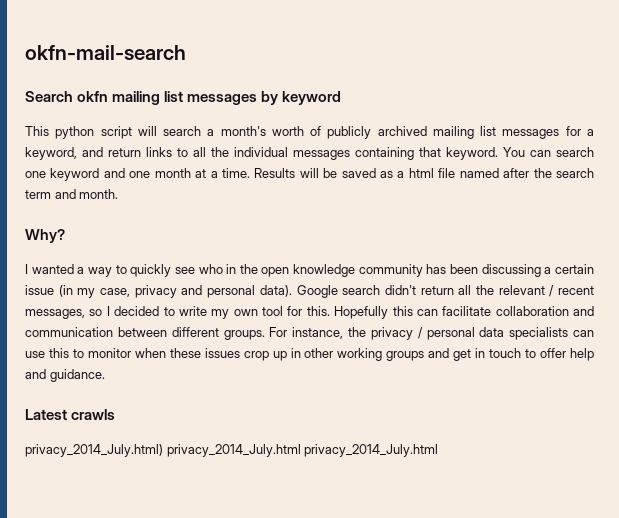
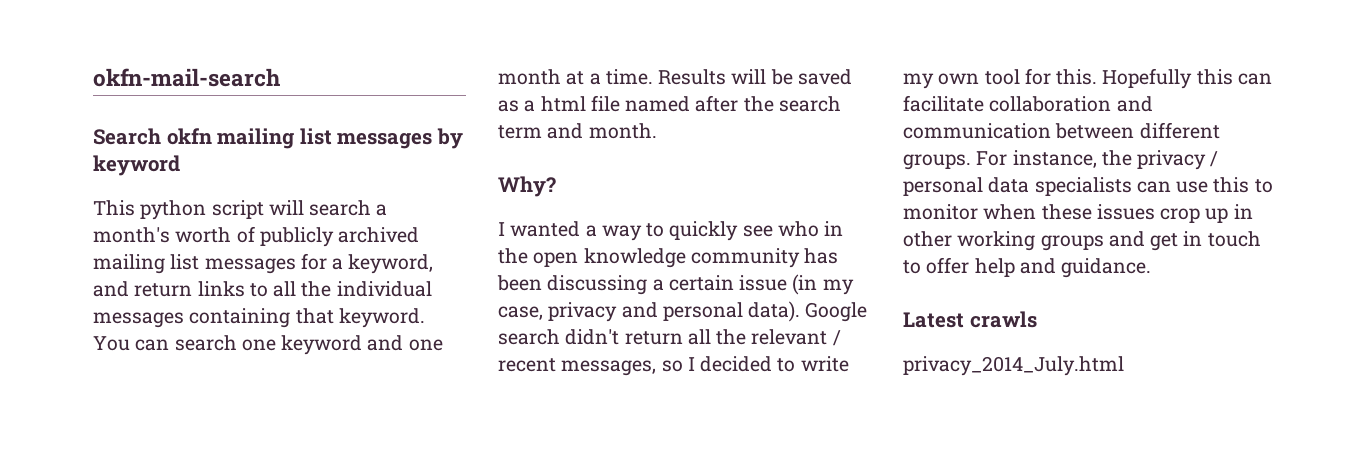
- privacy_2014_July.html) privacy_2014_July.html privacy_2014_July.html
+ privacy_2014_July.html

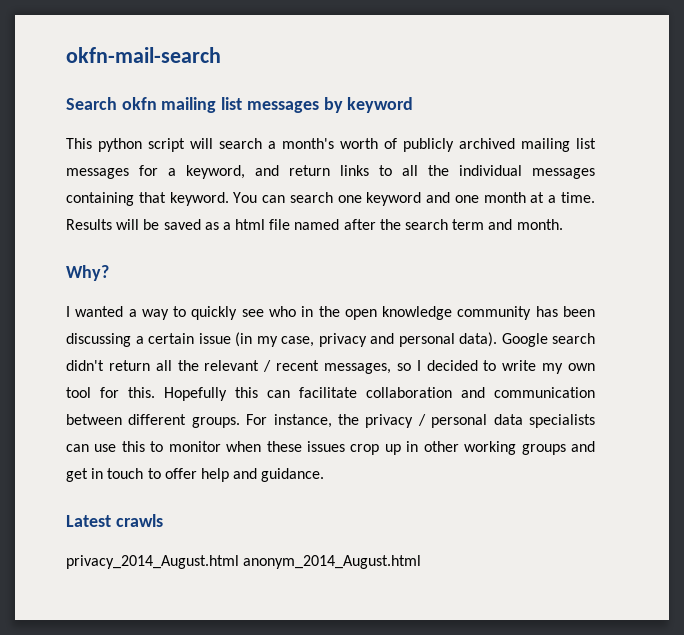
- privacy_2014_July.html
+ privacy_2014_August.html anonym_2014_August.html

